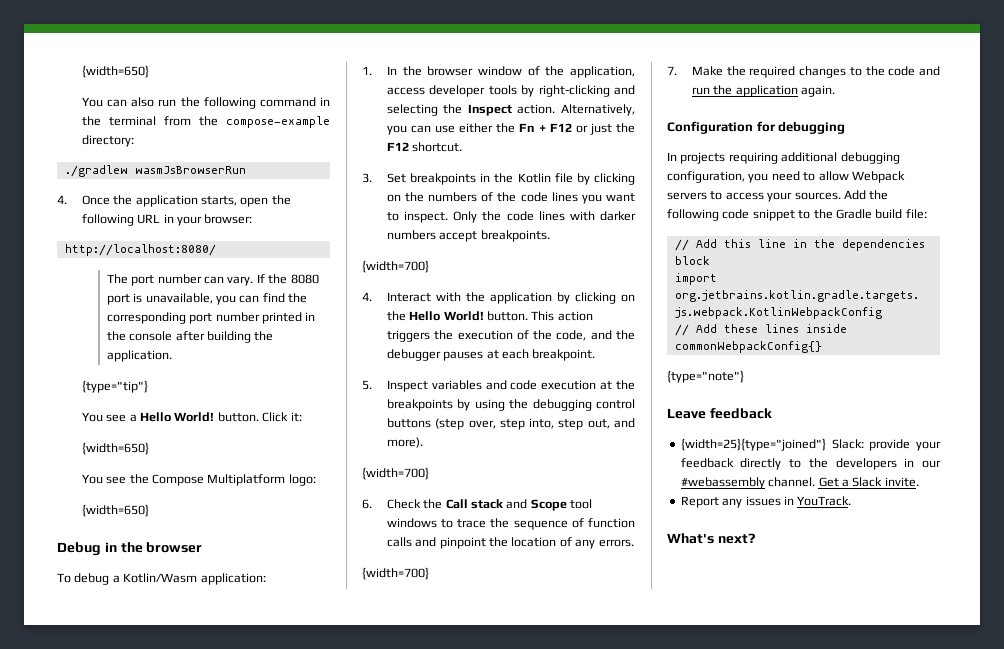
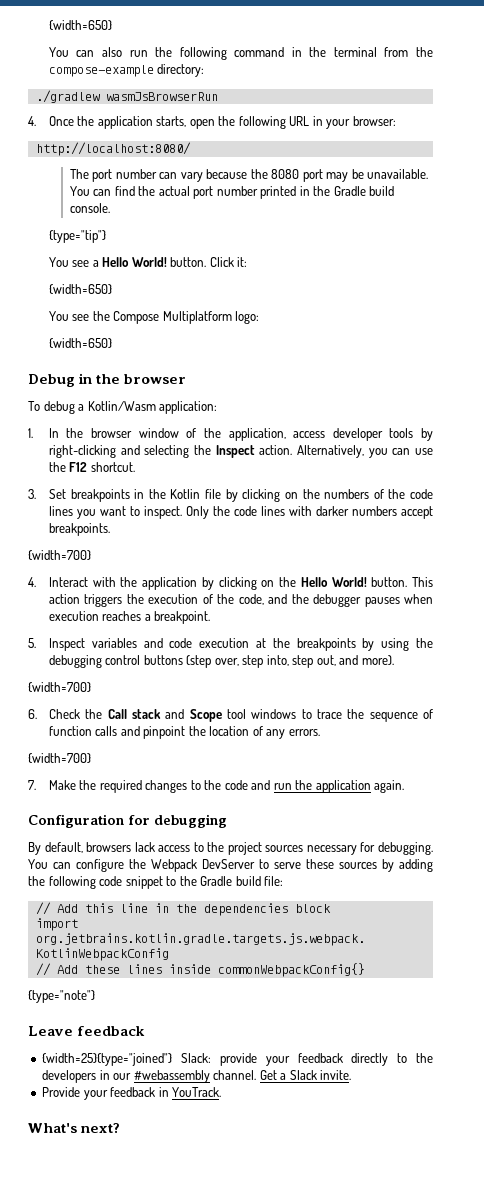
- The port number can vary. If the 8080 port is unavailable, you can find the corresponding port number printed in the console after building the application.
+ The port number can vary because the 8080 port may be unavailable. You can find the actual port number printed in the Gradle build console.
- Alternatively, you can use either the Fn + F12 or just the F12 shortcut.
+ Alternatively, you can use the F12 shortcut.
- This action triggers the execution of the code, and the debugger pauses at each breakpoint.
+ This action triggers the execution of the code, and the debugger pauses when execution reaches a breakpoint.
- In projects requiring additional debugging configuration, you need to allow Webpack servers to access your sources. Add the following code snippet to the Gradle build file:
+ By default, browsers lack access to the project sources necessary for debugging. You can configure the Webpack DevServer to serve these sources by adding the following code snippet to the Gradle build file:
- Report any issues in YouTrack.
+ Provide your feedback in YouTrack.

